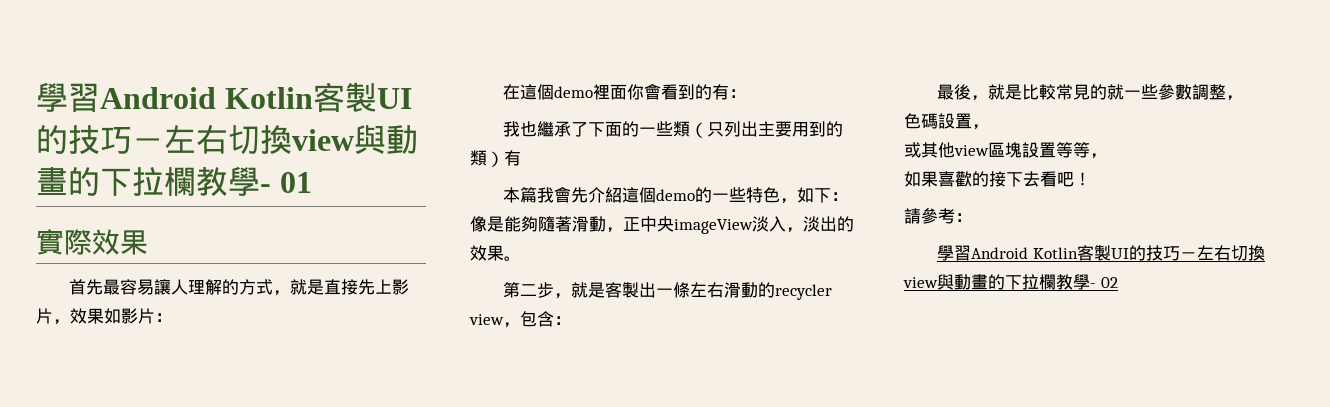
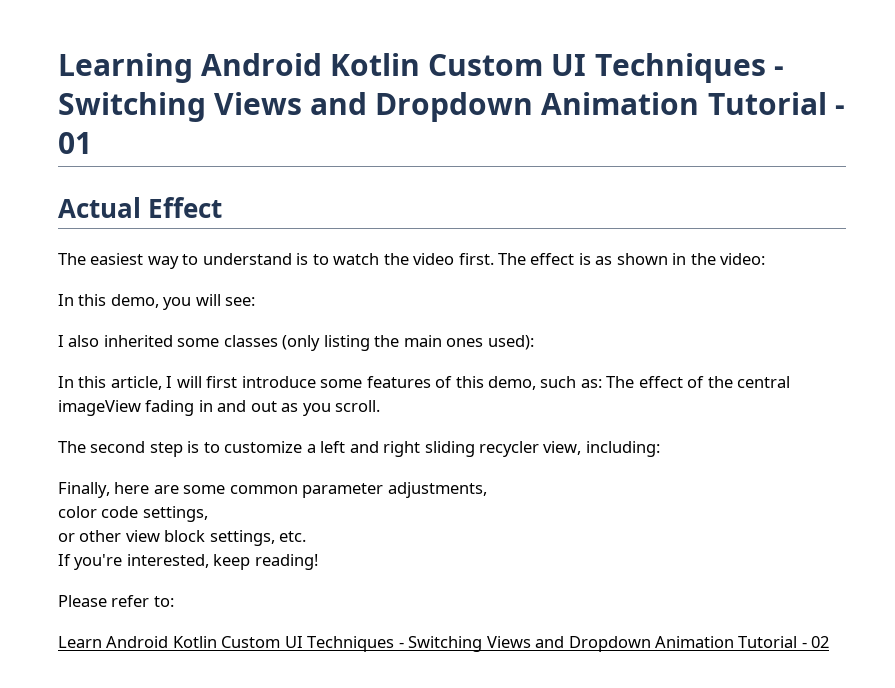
- 學習Android Kotlin客製UI的技巧－左右切換view與動畫的下拉欄教學- 01
- 實際效果
- 首先最容易讓人理解的方式，就是直接先上影片，效果如影片：
- 在這個demo裡面你會看到的有：
- 我也繼承了下面的一些類（只列出主要用到的類）有
- 本篇我會先介紹這個demo的一些特色，如下：像是能夠隨著滑動，正中央imageView淡入，淡出的效果。
- 第二步，就是客製出一條左右滑動的recycler view，包含：
- 最後，就是比較常見的就一些參數調整，
- 色碼設置，
- 或其他view區塊設置等等，
- 如果喜歡的接下去看吧！
- 請參考：
- 學習Android Kotlin客製UI的技巧－左右切換view與動畫的下拉欄教學- 02
+ Learning Android Kotlin Custom UI Techniques - Switching Views and Dropdown Animation Tutorial - 01
+ Actual Effect
+ The easiest way to understand is to watch the video first. The effect is as shown in the video:
+ In this demo, you will see:
+ I also inherited some classes (only listing the main ones used):
+ In this article, I will first introduce some features of this demo, such as: The effect of the central imageView fading in and out as you scroll.
+ The second step is to customize a left and right sliding recycler view, including:
+ Finally, here are some common parameter adjustments,
+ color code settings,
+ or other view block settings, etc.
+ If you're interested, keep reading!
+ Please refer to:
+ Learn Android Kotlin Custom UI Techniques - Switching Views and Dropdown Animation Tutorial - 02

